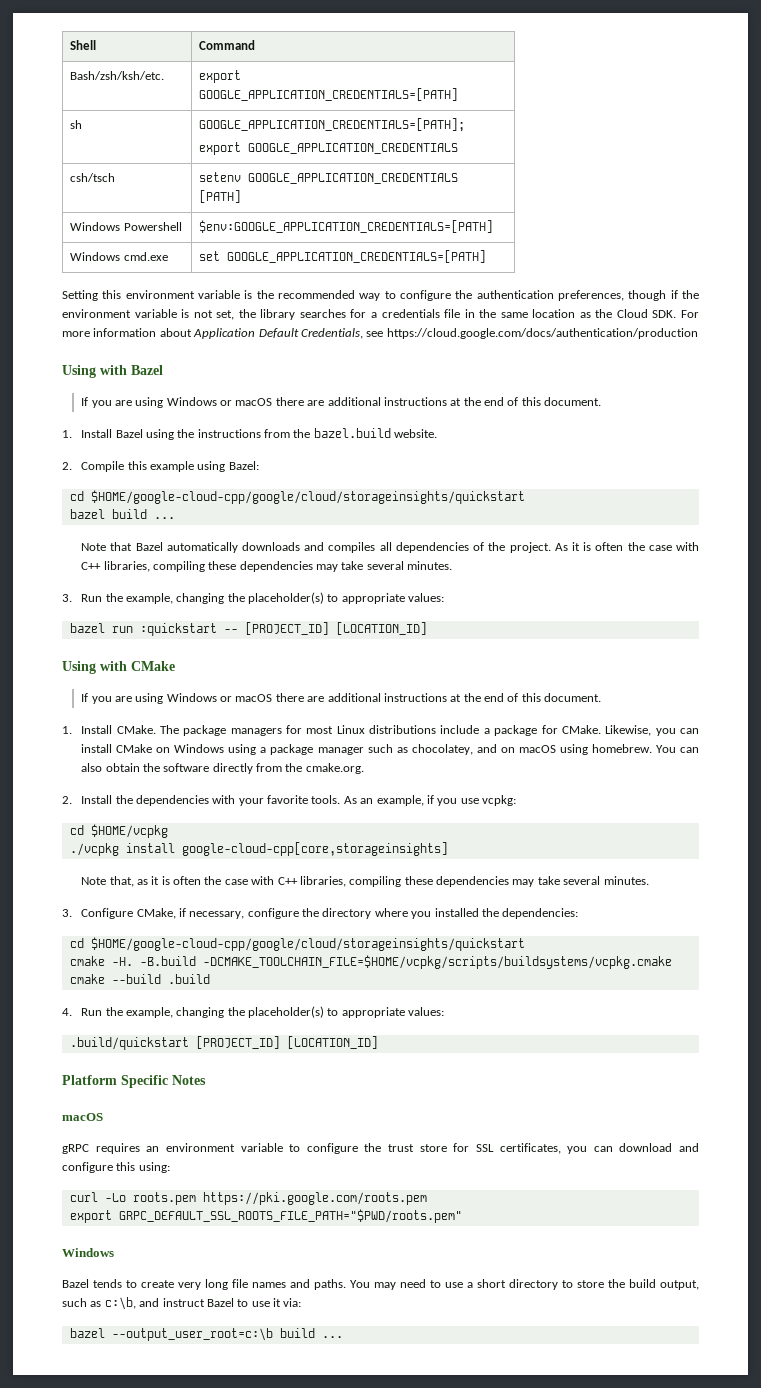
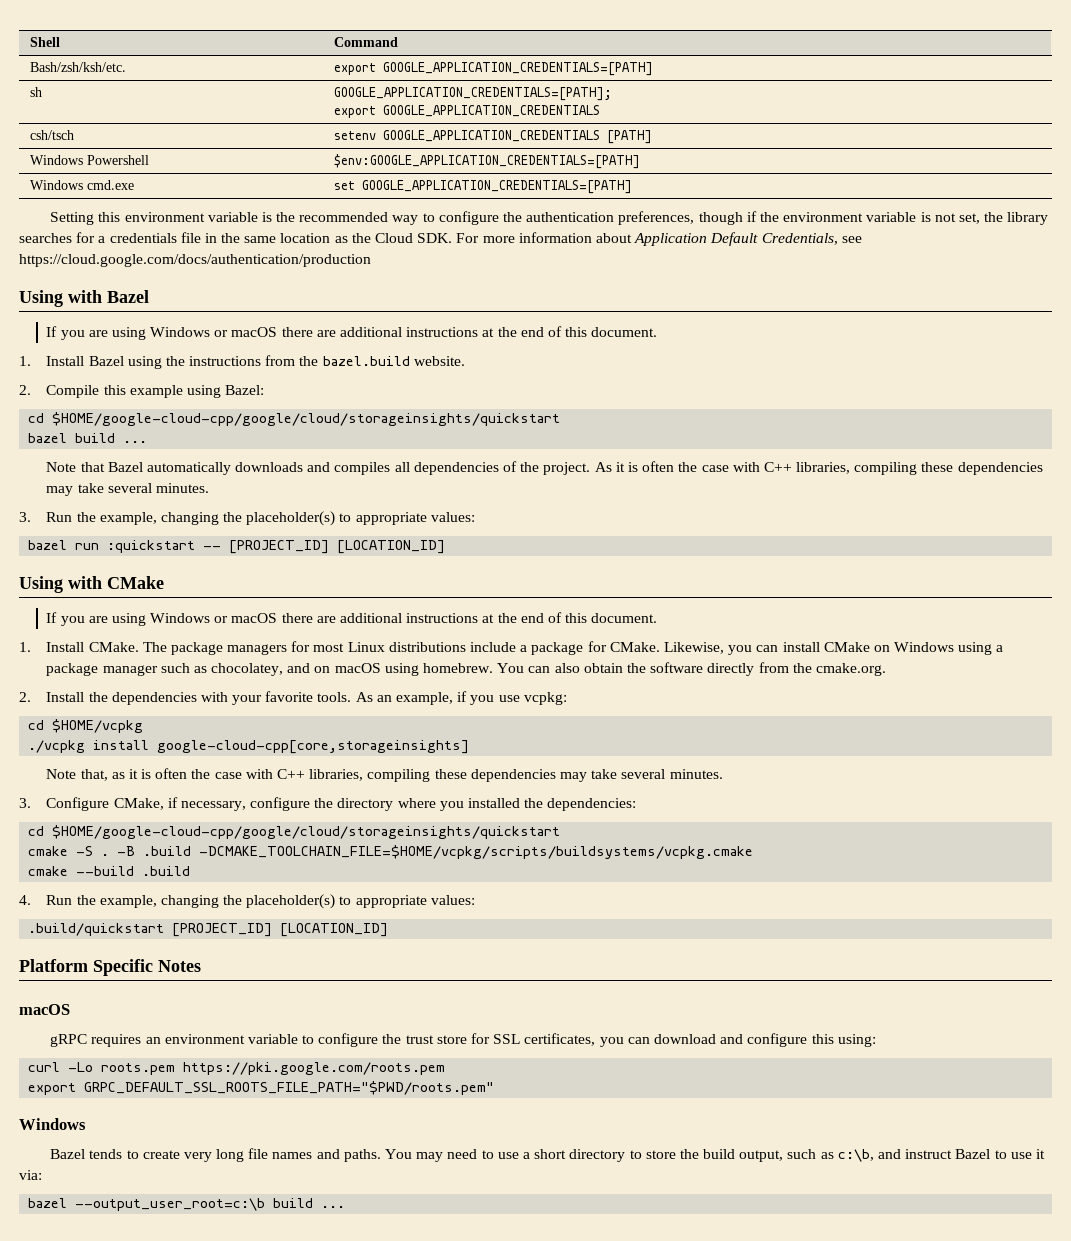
- cmake -H. -B.build -DCMAKE_TOOLCHAIN_FILE=$HOME/vcpkg/scripts/buildsystems/vcpkg.cmake
+ cmake -S . -B .build -DCMAKE_TOOLCHAIN_FILE=$HOME/vcpkg/scripts/buildsystems/vcpkg.cmake

